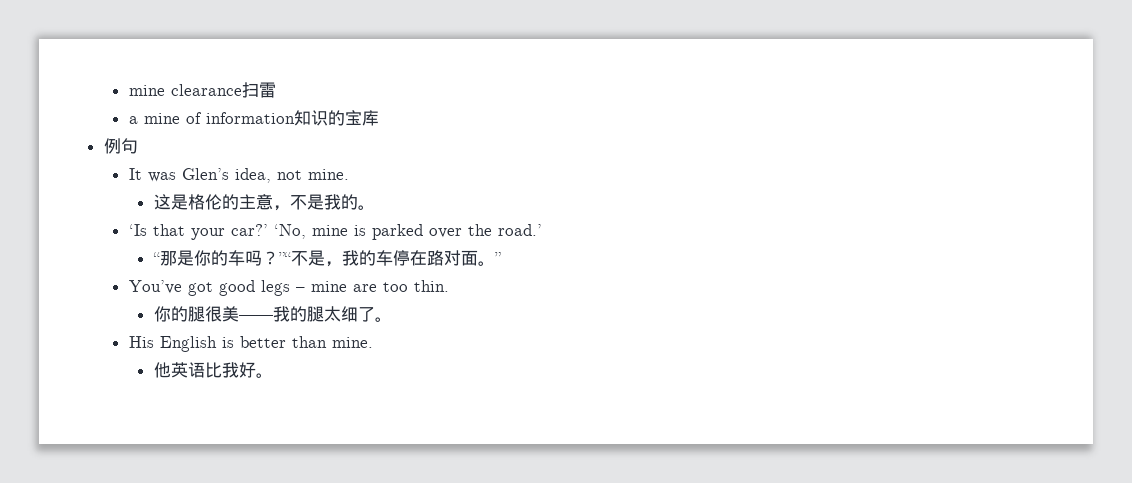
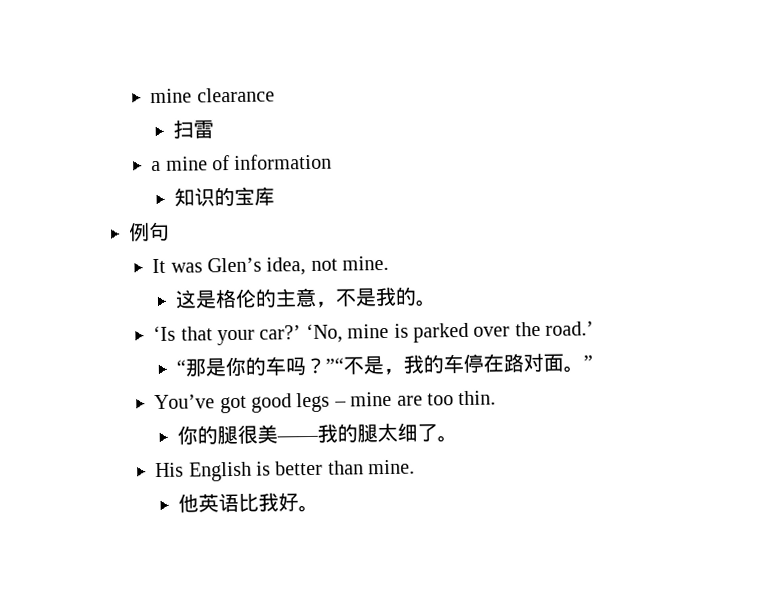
- mine clearance扫雷
+ mine clearance
+ 扫雷
- a mine of information知识的宝库
+ a mine of information
+ 知识的宝库

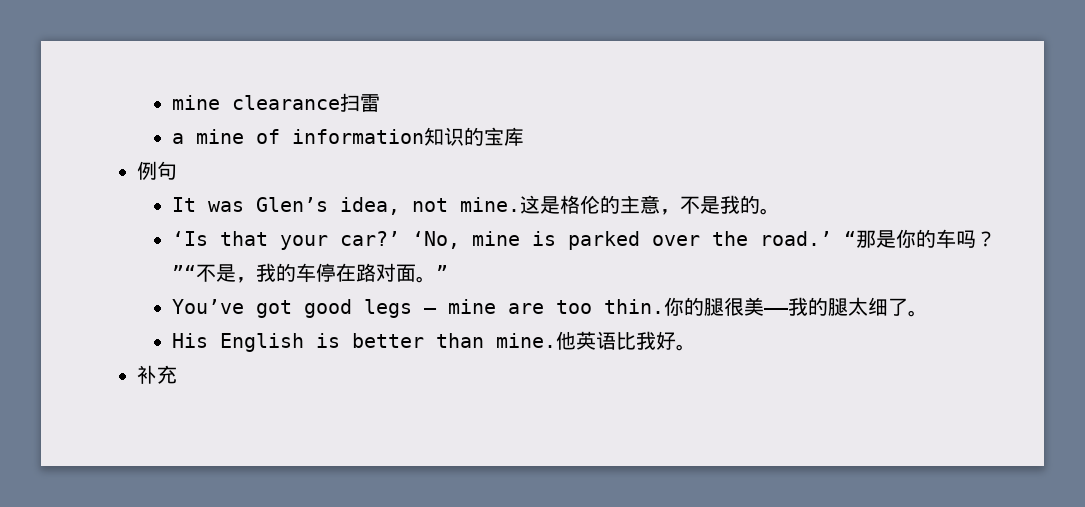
- mine clearance
- 扫雷
+ mine clearance扫雷
- a mine of information
- 知识的宝库
+ a mine of information知识的宝库
- It was Glen’s idea, not mine.
- 这是格伦的主意，不是我的。
+ It was Glen’s idea, not mine.这是格伦的主意，不是我的。
- ‘No, mine is parked over the road.’
- “那是你的车吗？”“不是，我的车停在路对面。”
+ ‘No, mine is parked over the road.’ “那是你的车吗？”“不是，我的车停在路对面。”
- You’ve got good legs – mine are too thin.
- 你的腿很美——我的腿太细了。
+ You’ve got good legs – mine are too thin.你的腿很美——我的腿太细了。
- His English is better than mine.
- 他英语比我好。
+ His English is better than mine.他英语比我好。
+ 补充

